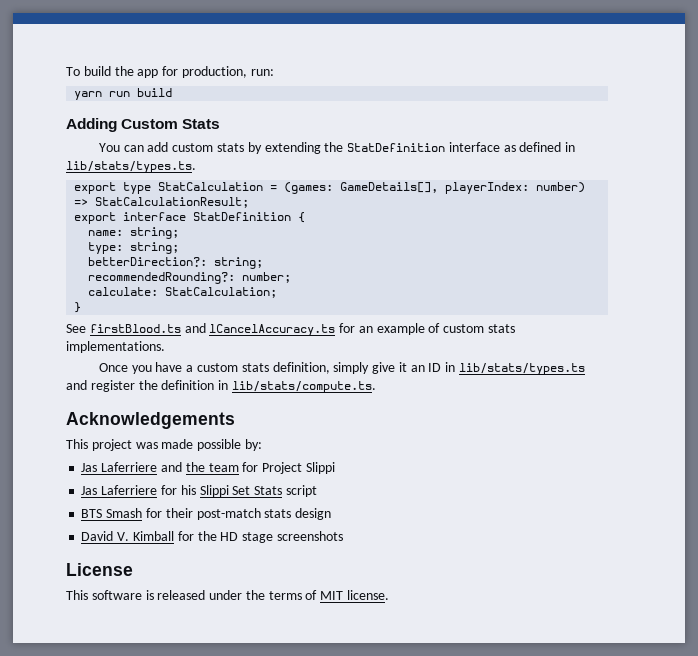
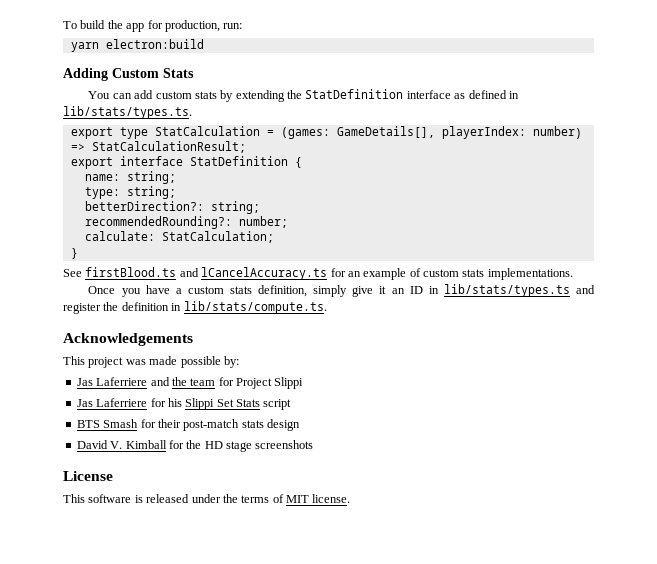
- yarn run build
+ yarn electron:build

